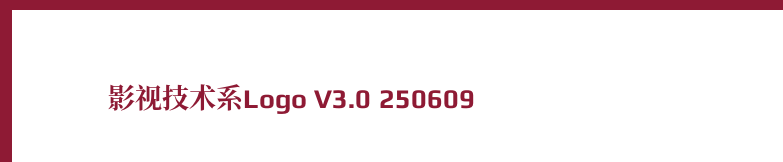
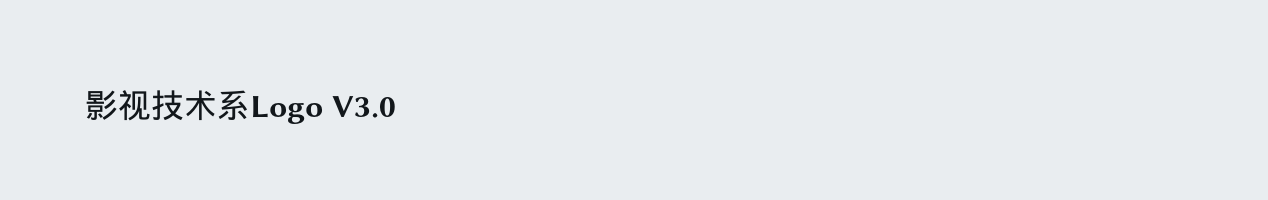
- 影视技术系Logo V3.0 250609
+ 影视技术系Logo V3.0

